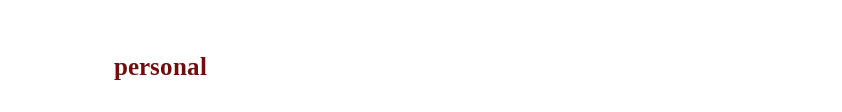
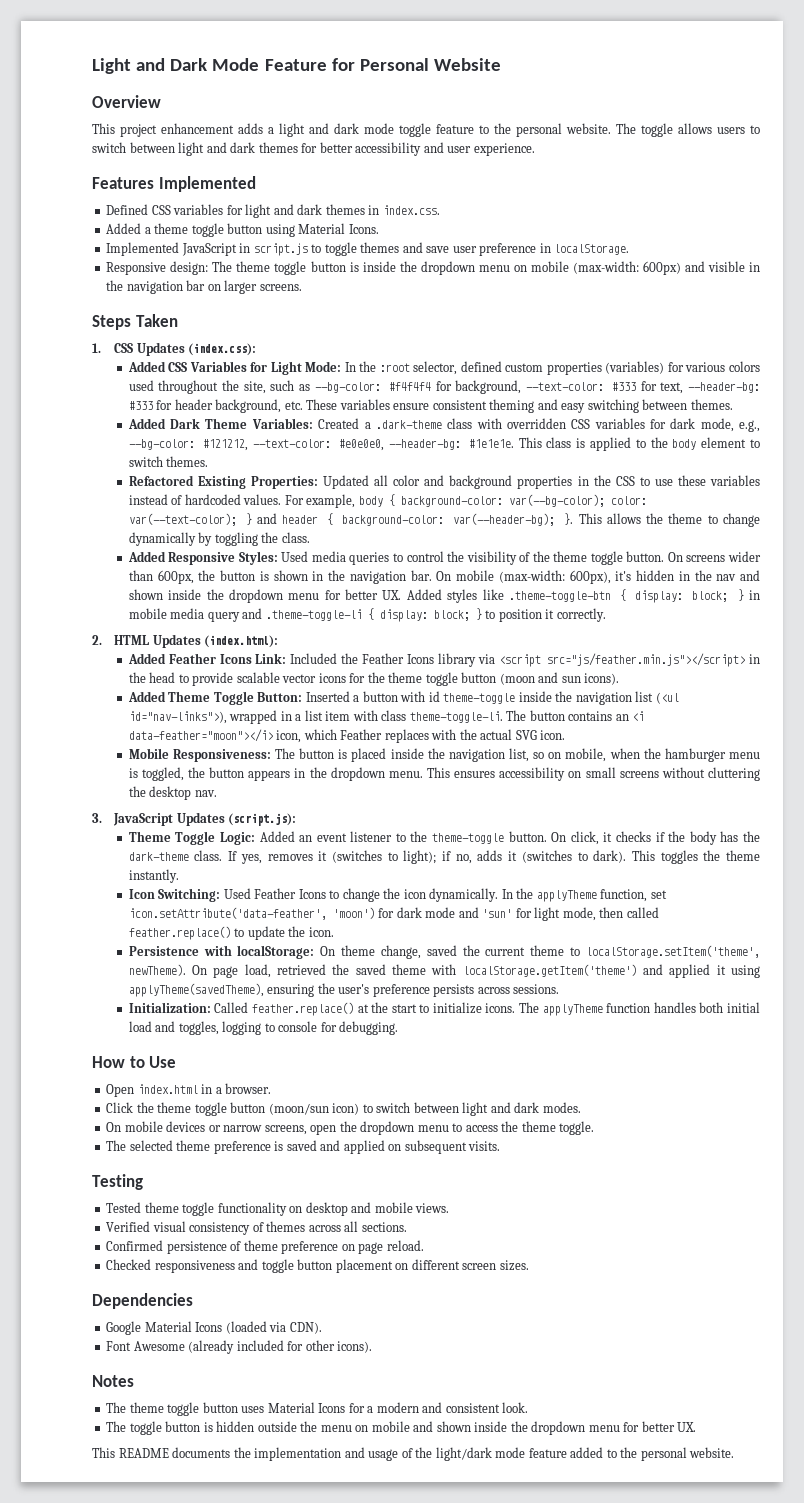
- personal
+ Light and Dark Mode Feature for Personal Website
+ Overview
+ This project enhancement adds a light and dark mode toggle feature to the personal website. The toggle allows users to switch between light and dark themes for better accessibility and user experience.
+ Features Implemented
+ Defined CSS variables for light and dark themes in index.css.
+ Added a theme toggle button using Material Icons.
+ Implemented JavaScript in script.js to toggle themes and save user preference in localStorage.
+ Responsive design: The theme toggle button is inside the dropdown menu on mobile (max-width: 600px) and visible in the navigation bar on larger screens.
+ Steps Taken
+ 1. CSS Updates (index.css):
+ Added CSS Variables for Light Mode: In the :root selector, defined custom properties (variables) for various colors used throughout the site, such as --bg-color: #f4f4f4 for background, --text-color: #333 for text, --header-bg: #333 for header background, etc. These variables ensure consistent theming and easy switching between themes.
+ Added Dark Theme Variables: Created a .dark-theme class with overridden CSS variables for dark mode, e.g., --bg-color: #121212, --text-color: #e0e0e0, --header-bg: #1e1e1e. This class is applied to the body element to switch themes.
+ Refactored Existing Properties: Updated all color and background properties in the CSS to use these variables instead of hardcoded values. For example, body { background-color: var(--bg-color); color: var(--text-color); } and header { background-color: var(--header-bg); }. This allows the theme to change dynamically by toggling the class.
+ Added Responsive Styles: Used media queries to control the visibility of the theme toggle button. On screens wider than 600px, the button is shown in the navigation bar. On mobile (max-width: 600px), it's hidden in the nav and shown inside the dropdown menu for better UX. Added styles like .theme-toggle-btn { display: block; } in mobile media query and .theme-toggle-li { display: block; } to position it correctly.
+ 2. HTML Updates (index.html):
+ Added Feather Icons Link: Included the Feather Icons library via <script src="js/feather.min.js"></script> in the head to provide scalable vector icons for the theme toggle button (moon and sun icons).
+ Added Theme Toggle Button: Inserted a button with id theme-toggle inside the navigation list (<ul id="nav-links">), wrapped in a list item with class theme-toggle-li. The button contains an <i data-feather="moon"></i> icon, which Feather replaces with the actual SVG icon.
+ Mobile Responsiveness: The button is placed inside the navigation list, so on mobile, when the hamburger menu is toggled, the button appears in the dropdown menu. This ensures accessibility on small screens without cluttering the desktop nav.
+ 3. JavaScript Updates (script.js):
+ Theme Toggle Logic: Added an event listener to the theme-toggle button. On click, it checks if the body has the dark-theme class. If yes, removes it (switches to light); if no, adds it (switches to dark). This toggles the theme instantly.
+ Icon Switching: Used Feather Icons to change the icon dynamically. In the applyTheme function, set icon.setAttribute('data-feather', 'moon') for dark mode and 'sun' for light mode, then called feather.replace() to update the icon.
+ Persistence with localStorage: On theme change, saved the current theme to localStorage.setItem('theme', newTheme). On page load, retrieved the saved theme with localStorage.getItem('theme') and applied it using applyTheme(savedTheme), ensuring the user's preference persists across sessions.
+ Initialization: Called feather.replace() at the start to initialize icons. The applyTheme function handles both initial load and toggles, logging to console for debugging.
+ How to Use
+ Open index.html in a browser.
+ Click the theme toggle button (moon/sun icon) to switch between light and dark modes.
+ On mobile devices or narrow screens, open the dropdown menu to access the theme toggle.
+ The selected theme preference is saved and applied on subsequent visits.
+ Testing
+ Tested theme toggle functionality on desktop and mobile views.
+ Verified visual consistency of themes across all sections.
+ Confirmed persistence of theme preference on page reload.
+ Checked responsiveness and toggle button placement on different screen sizes.
+ Dependencies
+ Google Material Icons (loaded via CDN).
+ Font Awesome (already included for other icons).
+ Notes
+ The theme toggle button uses Material Icons for a modern and consistent look.
+ The toggle button is hidden outside the menu on mobile and shown inside the dropdown menu for better UX.
+ This README documents the implementation and usage of the light/dark mode feature added to the personal website.

